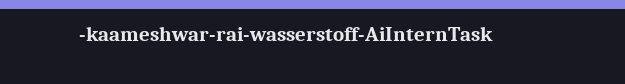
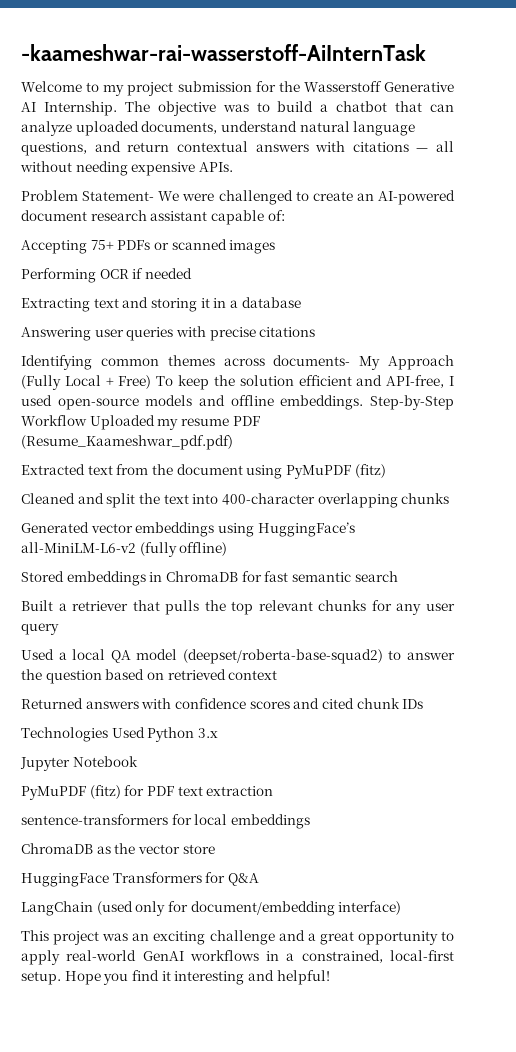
+ Welcome to my project submission for the Wasserstoff Generative AI Internship. The objective was to build a chatbot that can analyze uploaded documents, understand natural language questions, and return contextual answers with citations — all without needing expensive APIs.
+ Problem Statement- We were challenged to create an AI-powered document research assistant capable of:
+ Accepting 75+ PDFs or scanned images
+ Performing OCR if needed
+ Extracting text and storing it in a database
+ Answering user queries with precise citations
+ Identifying common themes across documents- My Approach (Fully Local + Free) To keep the solution efficient and API-free, I used open-source models and offline embeddings. Step-by-Step Workflow Uploaded my resume PDF (Resume_Kaameshwar_pdf.pdf)
+ Extracted text from the document using PyMuPDF (fitz)
+ Cleaned and split the text into 400-character overlapping chunks
+ Generated vector embeddings using HuggingFace’s all-MiniLM-L6-v2 (fully offline)
+ Stored embeddings in ChromaDB for fast semantic search
+ Built a retriever that pulls the top relevant chunks for any user query
+ Used a local QA model (deepset/roberta-base-squad2) to answer the question based on retrieved context
+ Returned answers with confidence scores and cited chunk IDs
+ Technologies Used Python 3.x
+ Jupyter Notebook
+ PyMuPDF (fitz) for PDF text extraction
+ sentence-transformers for local embeddings
+ ChromaDB as the vector store
+ HuggingFace Transformers for Q&A
+ LangChain (used only for document/embedding interface)
+ This project was an exciting challenge and a great opportunity to apply real-world GenAI workflows in a constrained, local-first setup. Hope you find it interesting and helpful!

